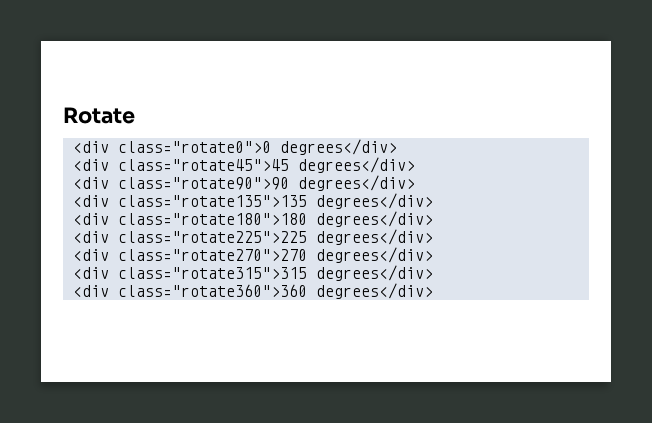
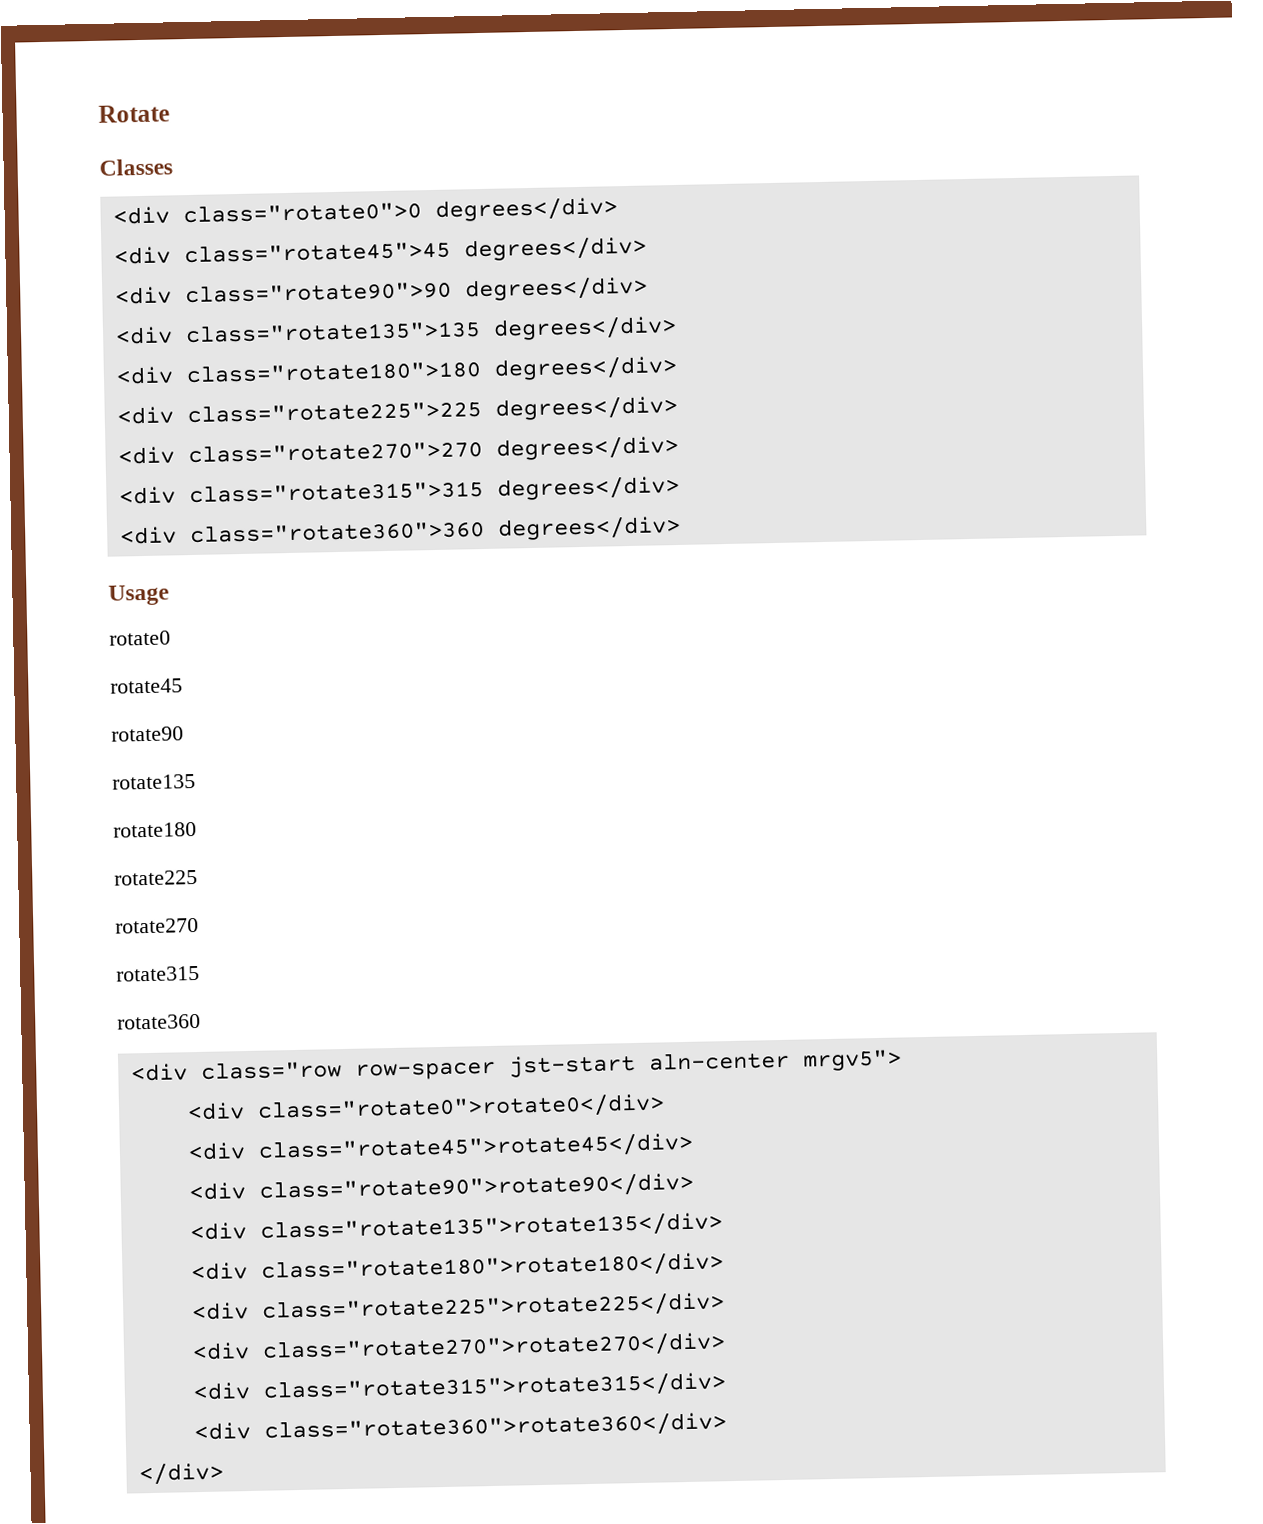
+ Classes
+ Usage
+ rotate0
+ rotate45
+ rotate90
+ rotate135
+ rotate180
+ rotate225
+ rotate270
+ rotate315
+ rotate360
+ <div class="row row-spacer jst-start aln-center mrgv5">
+ <div class="rotate0">rotate0</div>
+ <div class="rotate45">rotate45</div>
+ <div class="rotate90">rotate90</div>
+ <div class="rotate135">rotate135</div>
+ <div class="rotate180">rotate180</div>
+ <div class="rotate225">rotate225</div>
+ <div class="rotate270">rotate270</div>
+ <div class="rotate315">rotate315</div>
+ <div class="rotate360">rotate360</div>
+ </div>

